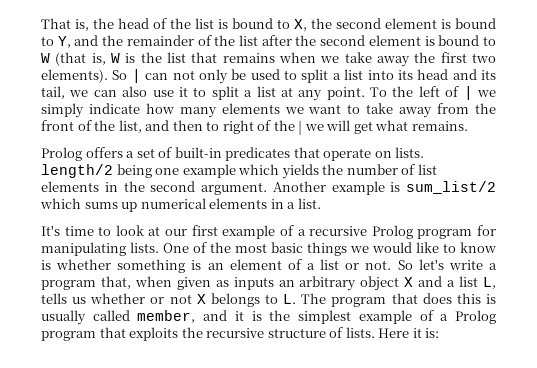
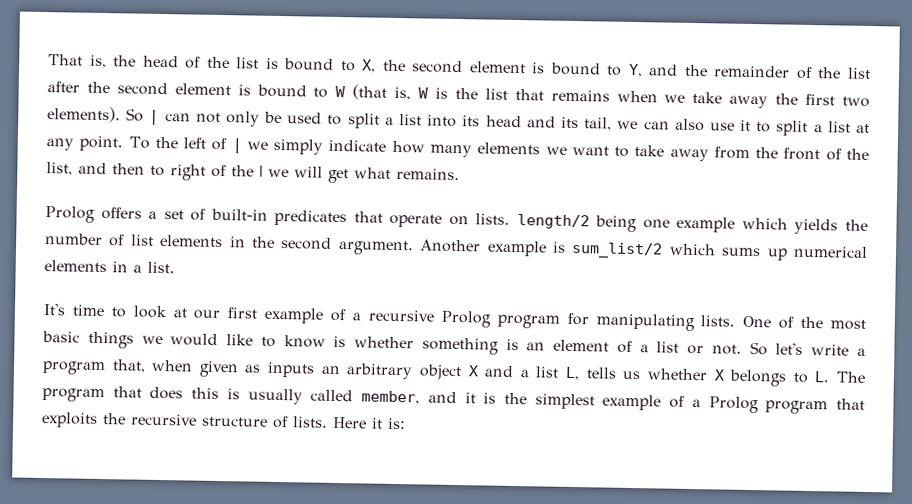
- So let's write a program that, when given as inputs an arbitrary object X and a list L, tells us whether or not X belongs to L. The program that does this is usually called member, and it is the simplest example of a Prolog program that exploits the recursive structure of lists.
+ So let's write a program that, when given as inputs an arbitrary object X and a list L, tells us whether X belongs to L. The program that does this is usually called member, and it is the simplest example of a Prolog program that exploits the recursive structure of lists.

